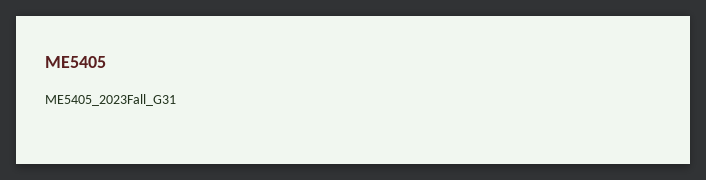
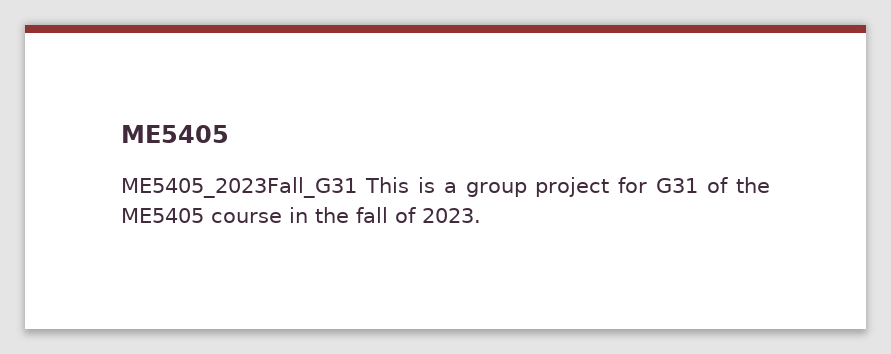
- ME5405_2023Fall_G31
+ ME5405_2023Fall_G31 This is a group project for G31 of the ME5405 course in the fall of 2023.

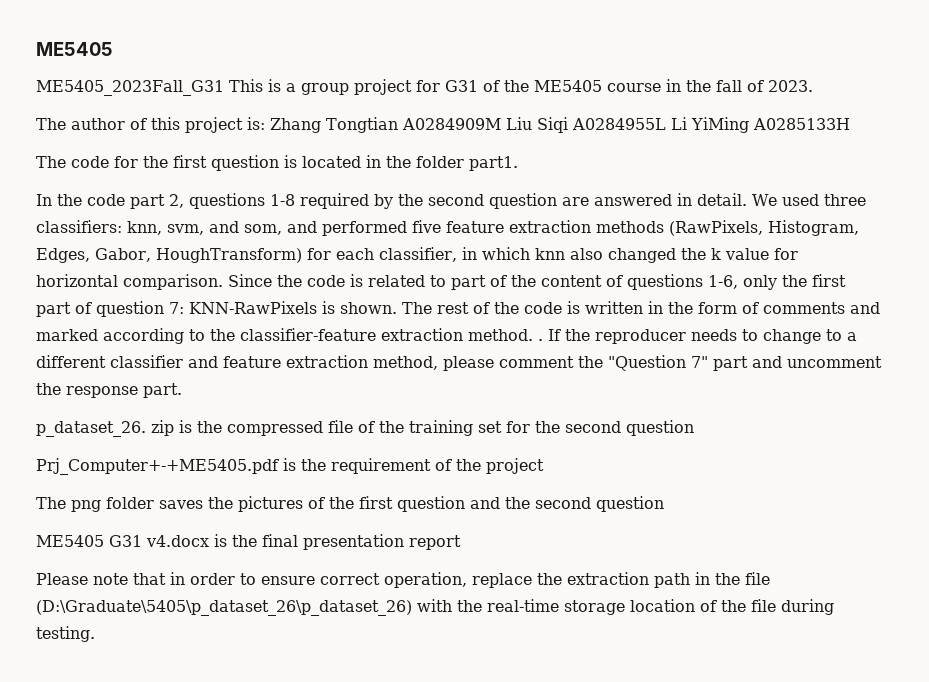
+ The author of this project is: Zhang Tongtian A0284909M Liu Siqi A0284955L Li YiMing A0285133H
+ The code for the first question is located in the folder part1.
+ In the code part 2, questions 1-8 required by the second question are answered in detail. We used three classifiers: knn, svm, and som, and performed five feature extraction methods (RawPixels, Histogram, Edges, Gabor, HoughTransform) for each classifier, in which knn also changed the k value for horizontal comparison. Since the code is related to part of the content of questions 1-6, only the first part of question 7: KNN-RawPixels is shown. The rest of the code is written in the form of comments and marked according to the classifier-feature extraction method. . If the reproducer needs to change to a different classifier and feature extraction method, please comment the "Question 7" part and uncomment the response part.
+ p_dataset_26. zip is the compressed file of the training set for the second question
+ Prj_Computer+-+ME5405.pdf is the requirement of the project
+ The png folder saves the pictures of the first question and the second question
+ ME5405 G31 v4.docx is the final presentation report
+ Please note that in order to ensure correct operation, replace the extraction path in the file (D:\Graduate\5405\p_dataset_26\p_dataset_26) with the real-time storage location of the file during testing.

